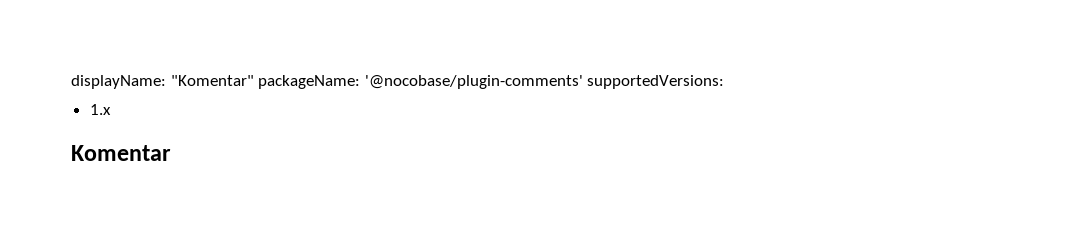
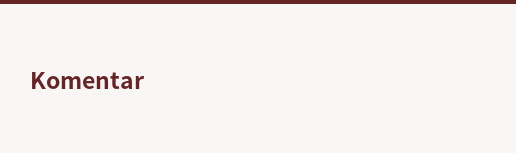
- displayName: "Komentar" packageName: '@nocobase/plugin-comments' supportedVersions:
- 1.x

